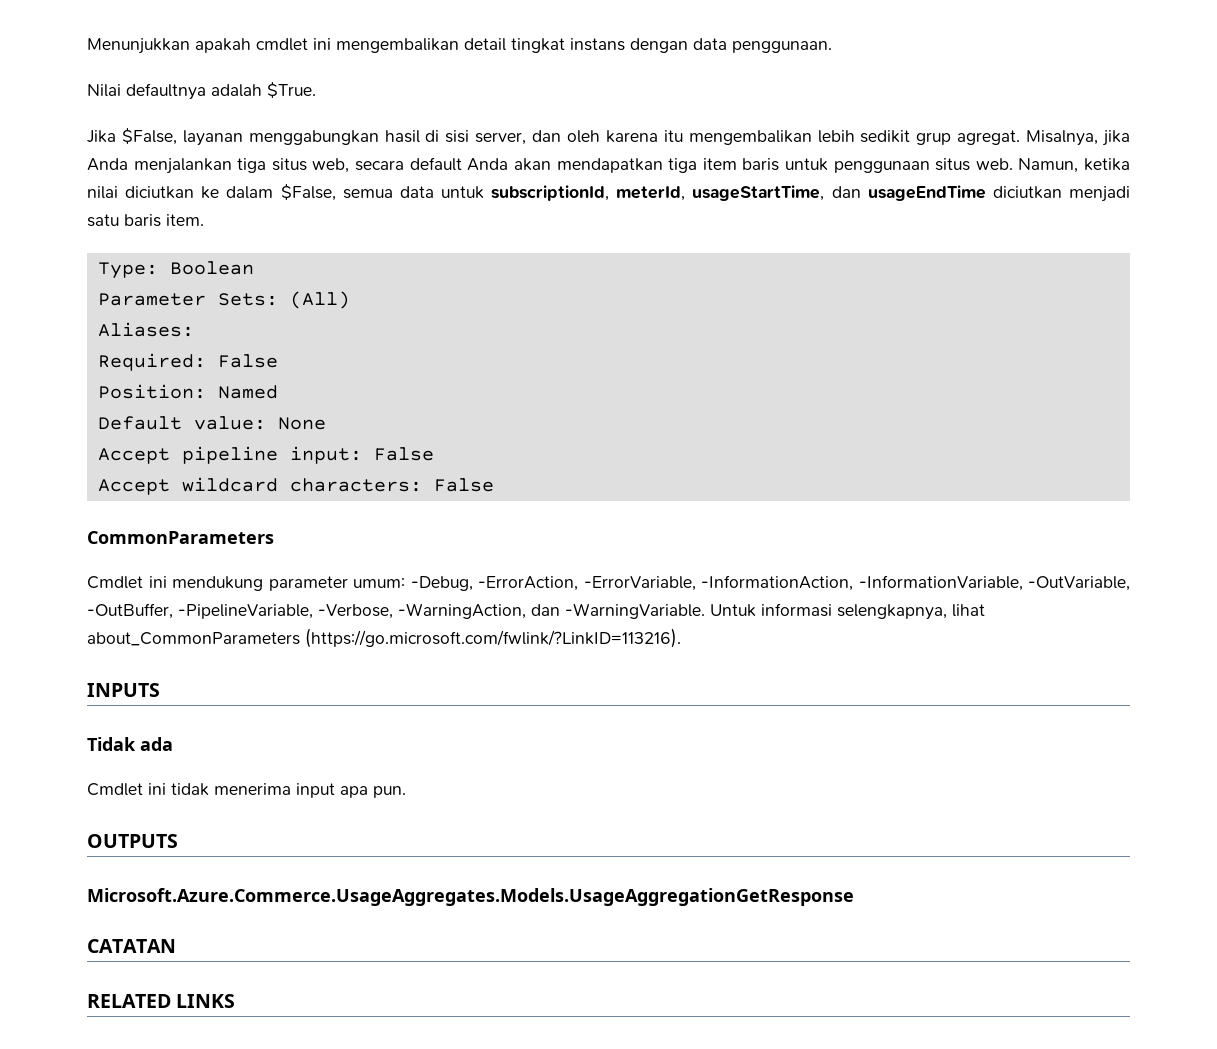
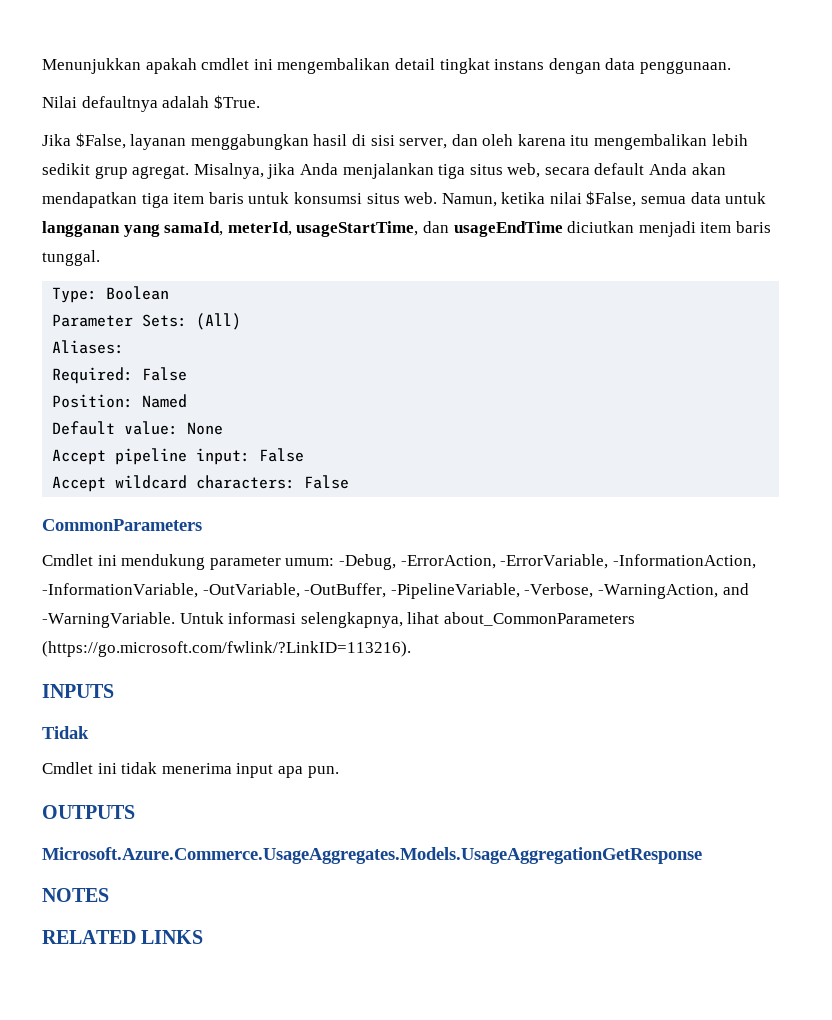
- Misalnya, jika Anda menjalankan tiga situs web, secara default Anda akan mendapatkan tiga item baris untuk penggunaan situs web.
+ Misalnya, jika Anda menjalankan tiga situs web, secara default Anda akan mendapatkan tiga item baris untuk konsumsi situs web.
- Namun, ketika nilai diciutkan ke dalam $False, semua data untuk subscriptionId, meterId, usageStartTime, dan usageEndTime diciutkan menjadi satu baris item.
+ Namun, ketika nilai $False, semua data untuk langganan yang samaId, meterId, usageStartTime, dan usageEndTime diciutkan menjadi item baris tunggal.
- Cmdlet ini mendukung parameter umum: -Debug, -ErrorAction, -ErrorVariable, -InformationAction, -InformationVariable, -OutVariable, -OutBuffer, -PipelineVariable, -Verbose, -WarningAction, dan -WarningVariable.
+ Cmdlet ini mendukung parameter umum: -Debug, -ErrorAction, -ErrorVariable, -InformationAction, -InformationVariable, -OutVariable, -OutBuffer, -PipelineVariable, -Verbose, -WarningAction, and -WarningVariable.
- Tidak ada
+ Tidak
- CATATAN
+ NOTES

